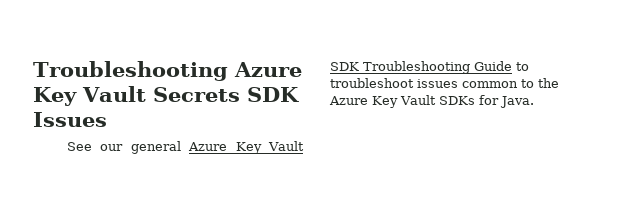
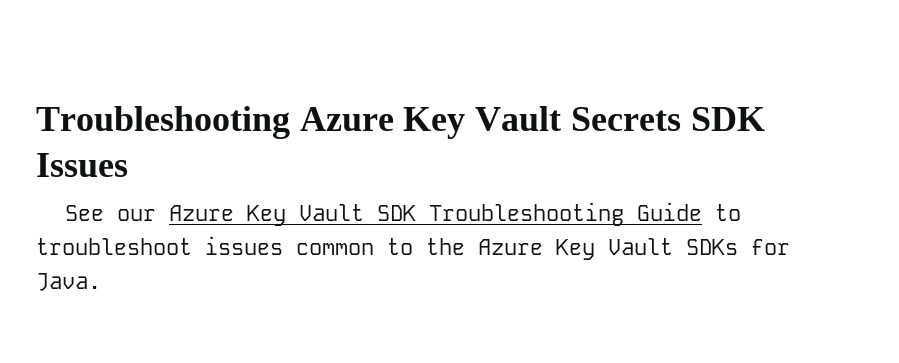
- See our general Azure Key Vault SDK Troubleshooting Guide to troubleshoot issues common to the Azure Key Vault SDKs for Java.
+ See our Azure Key Vault SDK Troubleshooting Guide to troubleshoot issues common to the Azure Key Vault SDKs for Java.

